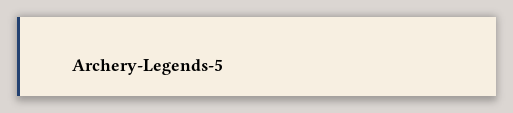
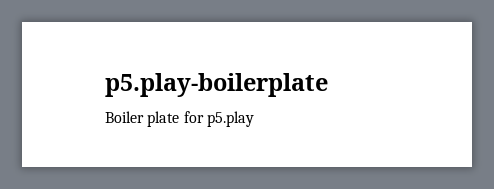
- Archery-Legends-5
+ p5.play-boilerplate
+ Boiler plate for p5.play

